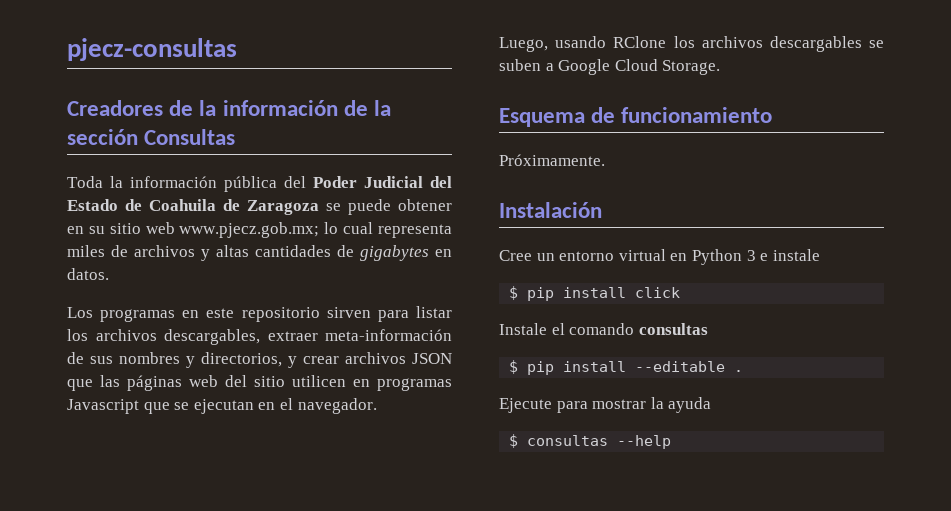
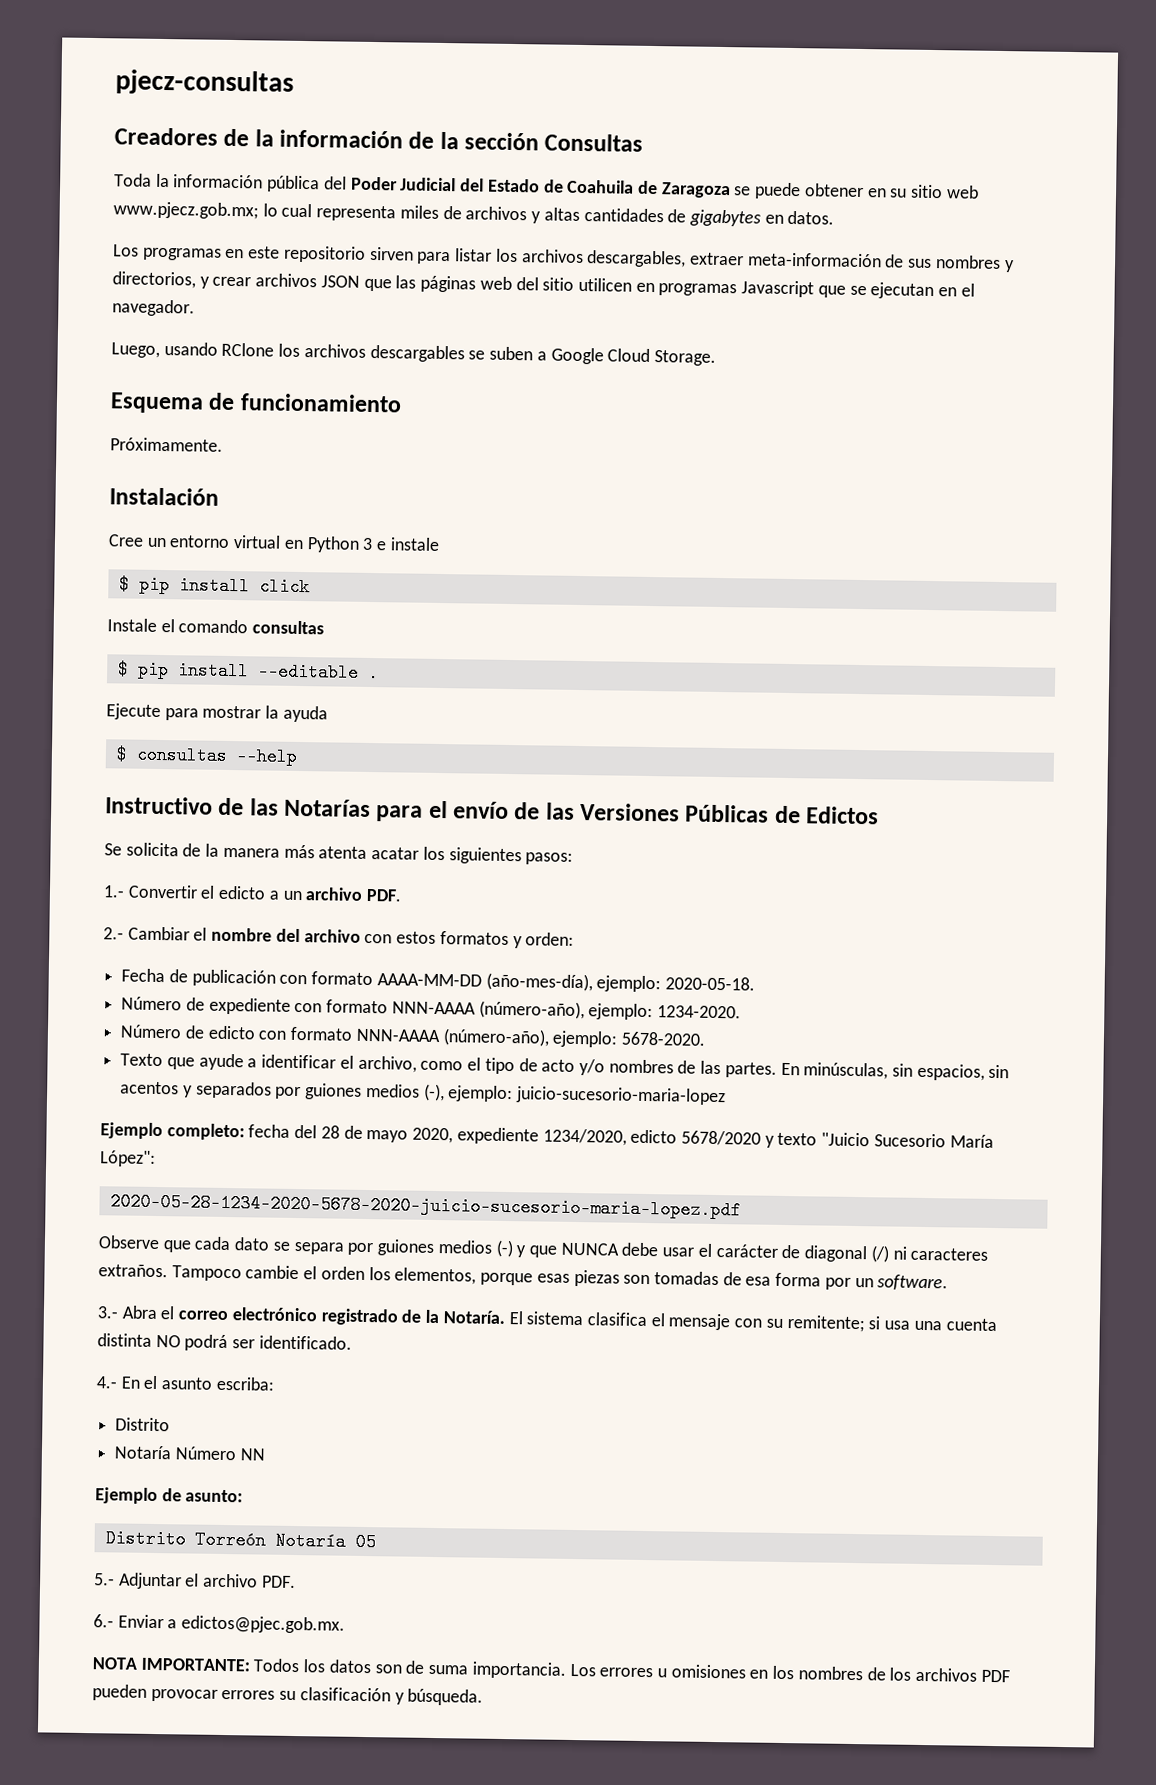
+ Instructivo de las Notarías para el envío de las Versiones Públicas de Edictos
+ Se solicita de la manera más atenta acatar los siguientes pasos:
+ 1.- Convertir el edicto a un archivo PDF.
+ 2.- Cambiar el nombre del archivo con estos formatos y orden:
+ Fecha de publicación con formato AAAA-MM-DD (año-mes-día), ejemplo: 2020-05-18.
+ Número de expediente con formato NNN-AAAA (número-año), ejemplo: 1234-2020.
+ Número de edicto con formato NNN-AAAA (número-año), ejemplo: 5678-2020.
+ Texto que ayude a identificar el archivo, como el tipo de acto y/o nombres de las partes. En minúsculas, sin espacios, sin acentos y separados por guiones medios (-), ejemplo: juicio-sucesorio-maria-lopez
+ Ejemplo completo: fecha del 28 de mayo 2020, expediente 1234/2020, edicto 5678/2020 y texto "Juicio Sucesorio María López":
+ 2020-05-28-1234-2020-5678-2020-juicio-sucesorio-maria-lopez.pdf
+ Observe que cada dato se separa por guiones medios (-) y que NUNCA debe usar el carácter de diagonal (/) ni caracteres extraños. Tampoco cambie el orden los elementos, porque esas piezas son tomadas de esa forma por un software.
+ 3.- Abra el correo electrónico registrado de la Notaría. El sistema clasifica el mensaje con su remitente; si usa una cuenta distinta NO podrá ser identificado.
+ 4.- En el asunto escriba:
+ Distrito
+ Notaría Número NN
+ Ejemplo de asunto:
+ Distrito Torreón Notaría 05
+ 5.- Adjuntar el archivo PDF.
+ 6.- Enviar a edictos@pjec.gob.mx.
+ NOTA IMPORTANTE: Todos los datos son de suma importancia. Los errores u omisiones en los nombres de los archivos PDF pueden provocar errores su clasificación y búsqueda.

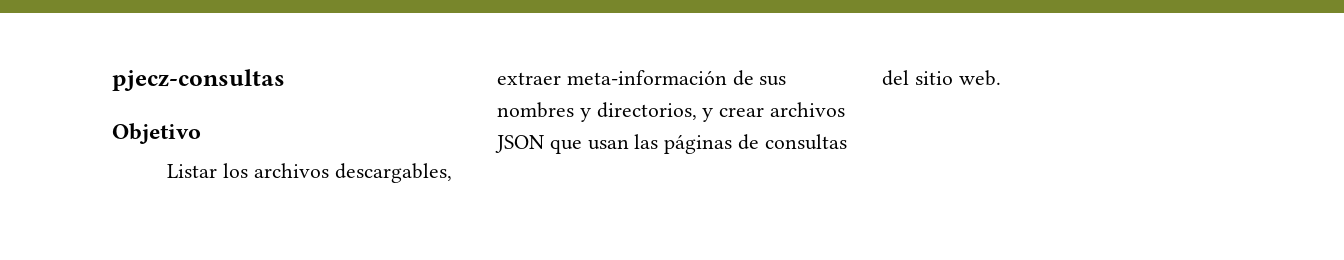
- Creadores de la información de la sección Consultas
- Toda la información pública del Poder Judicial del Estado de Coahuila de Zaragoza se puede obtener en su sitio web www.pjecz.gob.mx; lo cual representa miles de archivos y altas cantidades de gigabytes en datos.
- Los programas en este repositorio sirven para listar los archivos descargables, extraer meta-información de sus nombres y directorios, y crear archivos JSON que las páginas web del sitio utilicen en programas Javascript que se ejecutan en el navegador.
- Luego, usando RClone los archivos descargables se suben a Google Cloud Storage.
- Esquema de funcionamiento
- Próximamente.
- Instalación
- Cree un entorno virtual en Python 3 e instale
- $ pip install click
- Instale el comando consultas
- $ pip install --editable .
- Ejecute para mostrar la ayuda
- $ consultas --help
- Instructivo de las Notarías para el envío de las Versiones Públicas de Edictos
- Se solicita de la manera más atenta acatar los siguientes pasos:
- 1.- Convertir el edicto a un archivo PDF.
- 2.- Cambiar el nombre del archivo con estos formatos y orden:
- Fecha de publicación con formato AAAA-MM-DD (año-mes-día), ejemplo: 2020-05-18.
- Número de expediente con formato NNN-AAAA (número-año), ejemplo: 1234-2020.
- Número de edicto con formato NNN-AAAA (número-año), ejemplo: 5678-2020.
- Texto que ayude a identificar el archivo, como el tipo de acto y/o nombres de las partes. En minúsculas, sin espacios, sin acentos y separados por guiones medios (-), ejemplo: juicio-sucesorio-maria-lopez
- Ejemplo completo: fecha del 28 de mayo 2020, expediente 1234/2020, edicto 5678/2020 y texto "Juicio Sucesorio María López":
- 2020-05-28-1234-2020-5678-2020-juicio-sucesorio-maria-lopez.pdf
- Observe que cada dato se separa por guiones medios (-) y que NUNCA debe usar el carácter de diagonal (/) ni caracteres extraños. Tampoco cambie el orden los elementos, porque esas piezas son tomadas de esa forma por un software.
- 3.- Abra el correo electrónico registrado de la Notaría. El sistema clasifica el mensaje con su remitente; si usa una cuenta distinta NO podrá ser identificado.
- 4.- En el asunto escriba:
- Distrito
- Notaría Número NN
- Ejemplo de asunto:
- Distrito Torreón Notaría 05
- 5.- Adjuntar el archivo PDF.
- 6.- Enviar a edictos@pjec.gob.mx.
- NOTA IMPORTANTE: Todos los datos son de suma importancia. Los errores u omisiones en los nombres de los archivos PDF pueden provocar errores su clasificación y búsqueda.
+ Objetivo
+ Listar los archivos descargables, extraer meta-información de sus nombres y directorios, y crear archivos JSON que usan las páginas de consultas del sitio web.

